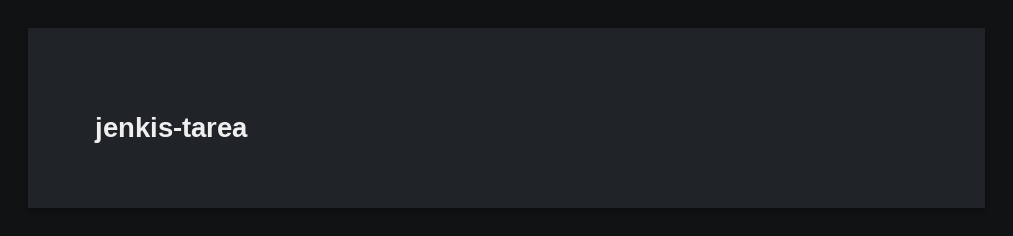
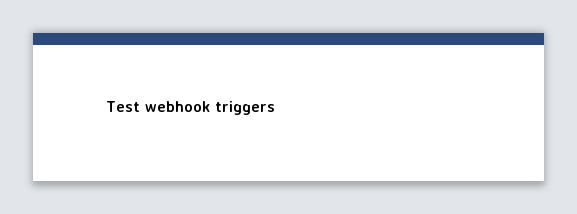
- jenkis-tarea
+ Test webhook triggers

